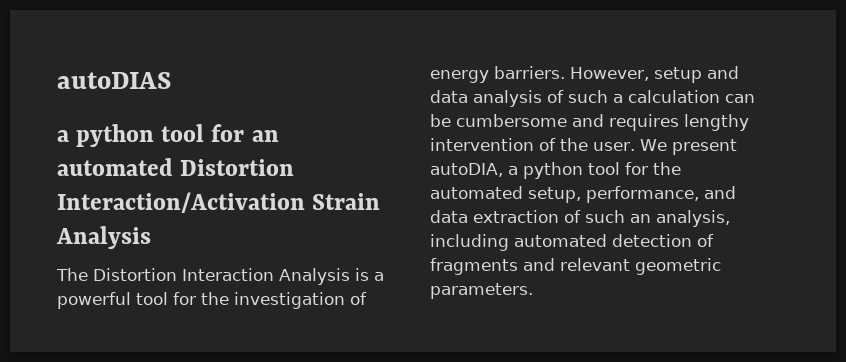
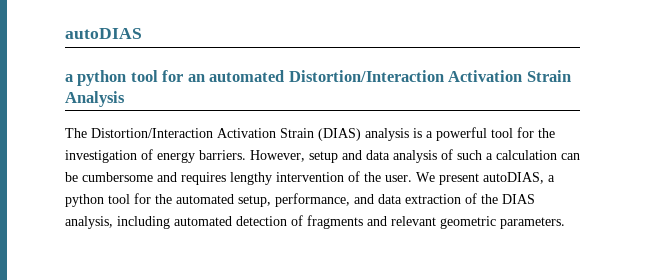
- a python tool for an automated Distortion Interaction/Activation Strain Analysis
+ a python tool for an automated Distortion/Interaction Activation Strain Analysis
- The Distortion Interaction Analysis is a powerful tool for the investigation of energy barriers.
+ The Distortion/Interaction Activation Strain (DIAS) analysis is a powerful tool for the investigation of energy barriers.
- We present autoDIA, a python tool for the automated setup, performance, and data extraction of such an analysis, including automated detection of fragments and relevant geometric parameters.
+ We present autoDIAS, a python tool for the automated setup, performance, and data extraction of the DIAS analysis, including automated detection of fragments and relevant geometric parameters.

